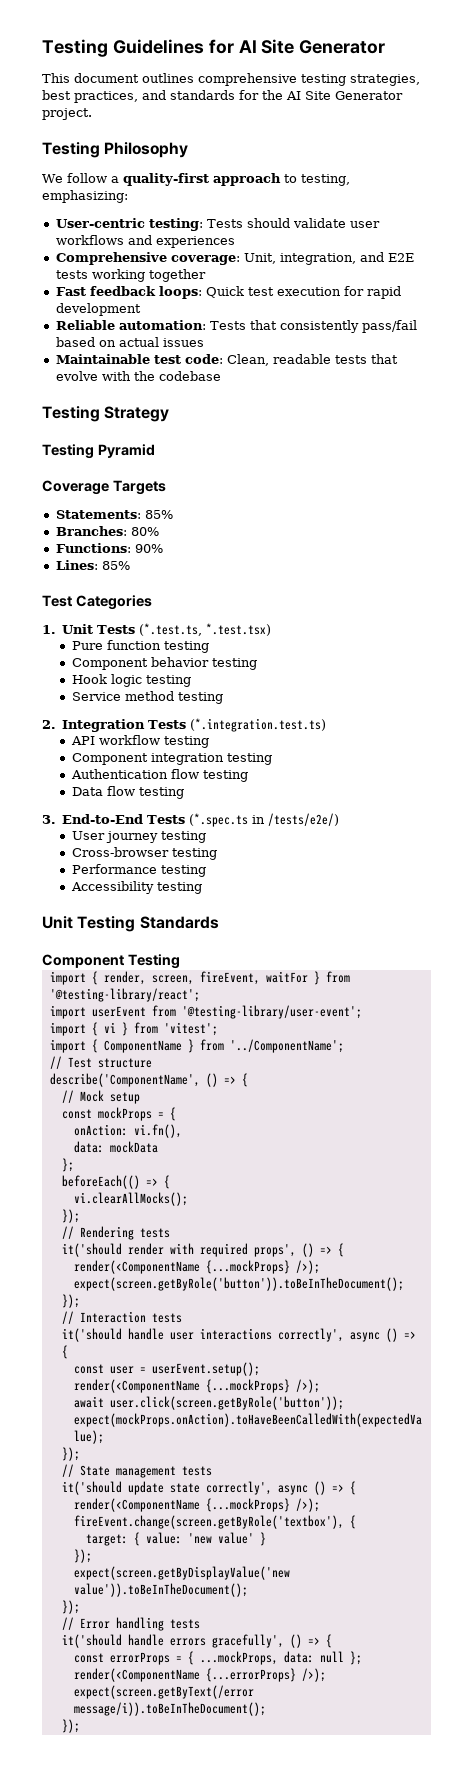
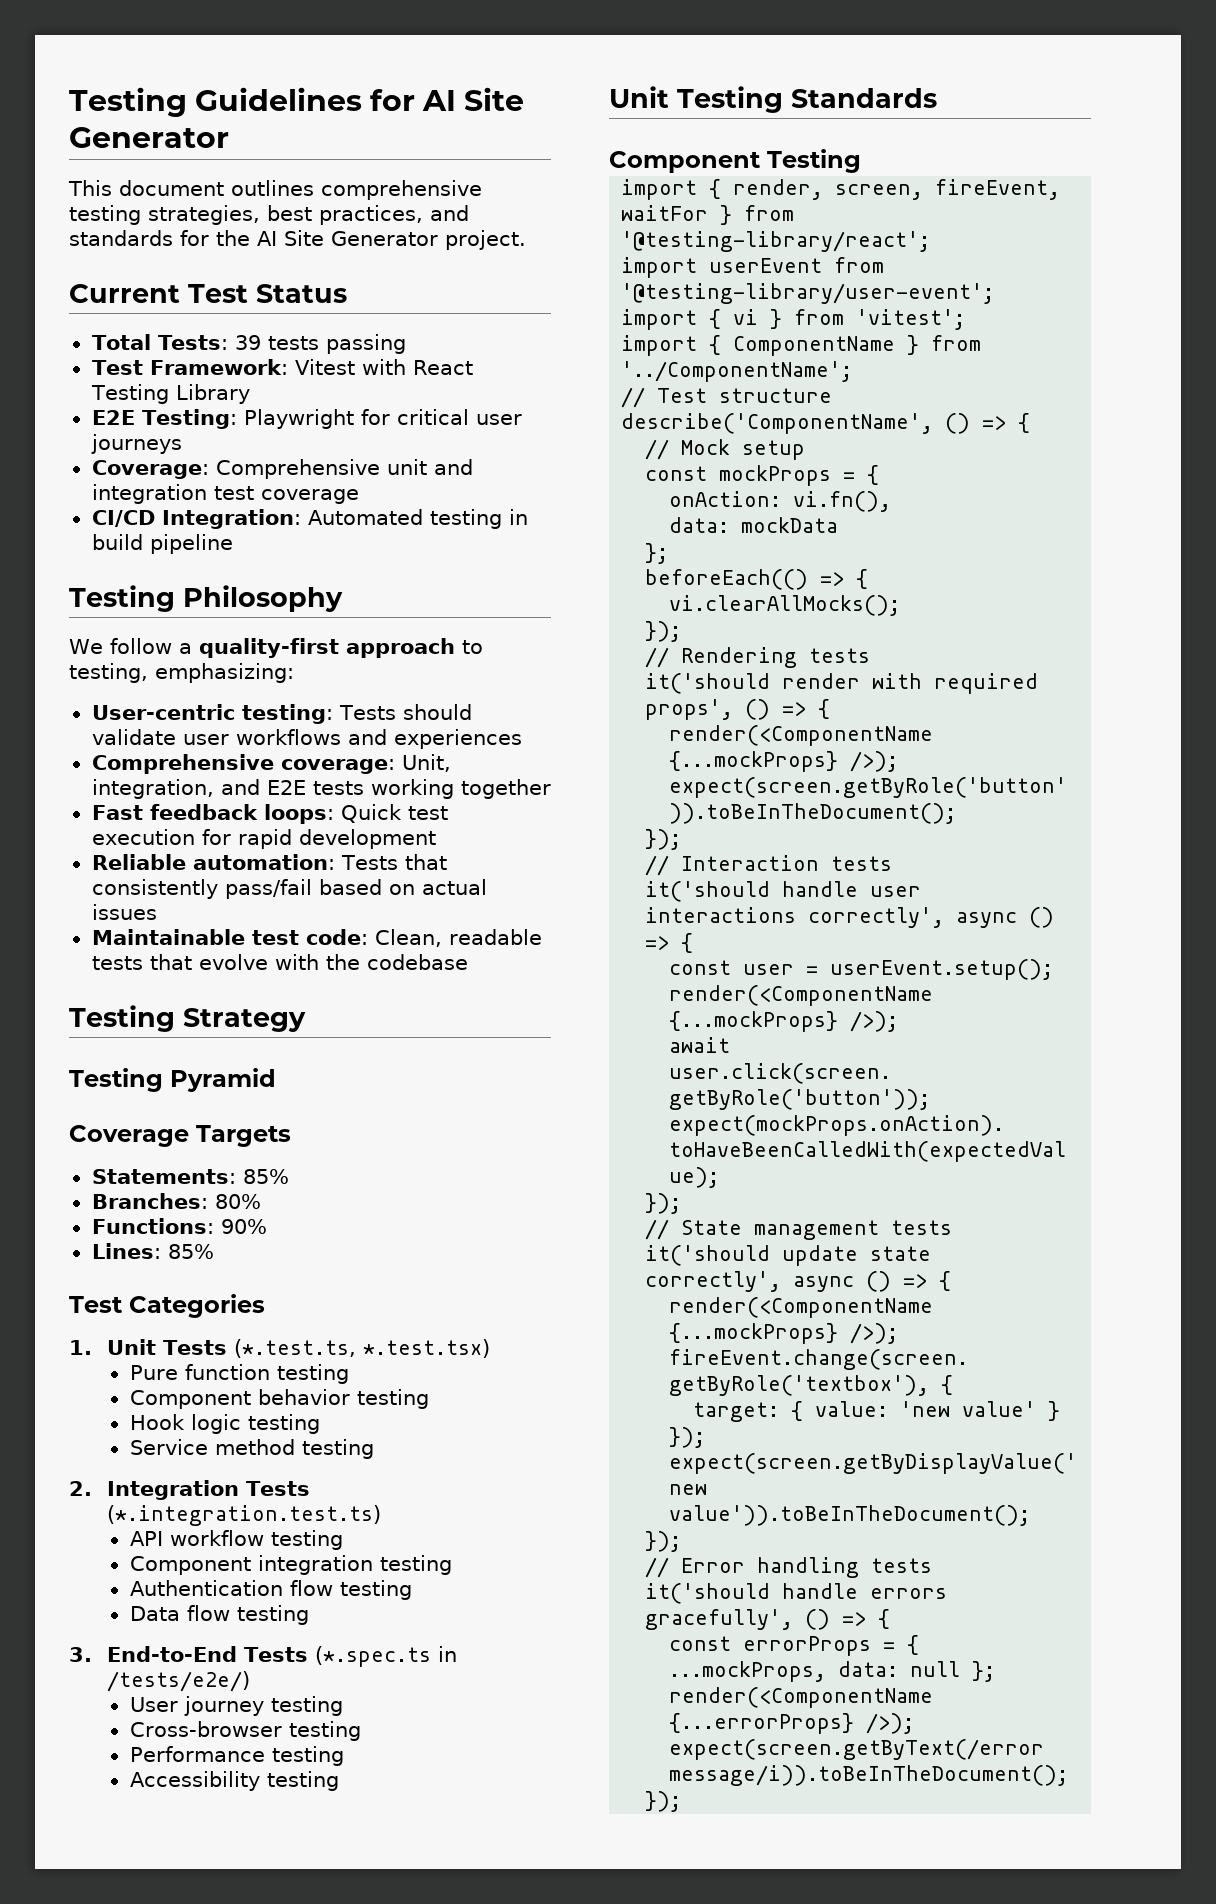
+ Current Test Status
+ Total Tests: 39 tests passing
+ Test Framework: Vitest with React Testing Library
+ E2E Testing: Playwright for critical user journeys
+ Coverage: Comprehensive unit and integration test coverage
+ CI/CD Integration: Automated testing in build pipeline

